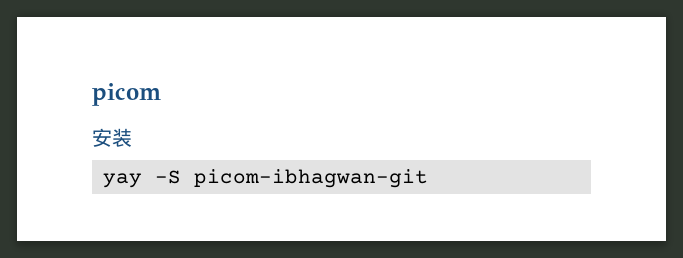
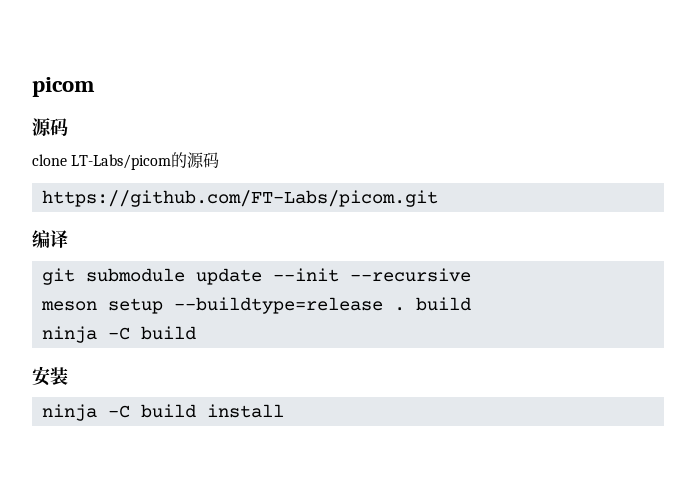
  picom
+ 源码
+ clone LT-Labs/picom的源码
+ https://github.com/FT-Labs/picom.git
+ 编译
+ git submodule update --init --recursive
+ meson setup --buildtype=release . build
+ ninja -C build
  安装
- yay -S picom-ibhagwan-git
+ ninja -C build install

